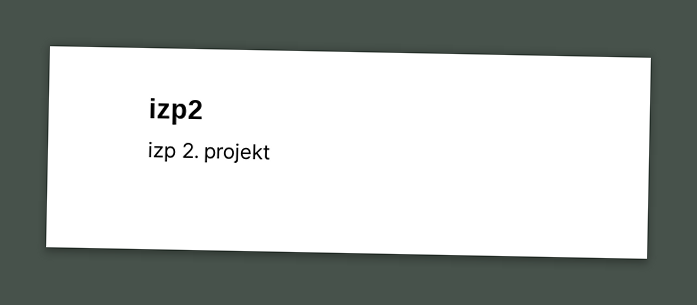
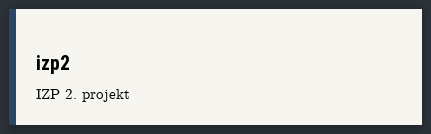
- izp 2. projekt
+ IZP 2. projekt

